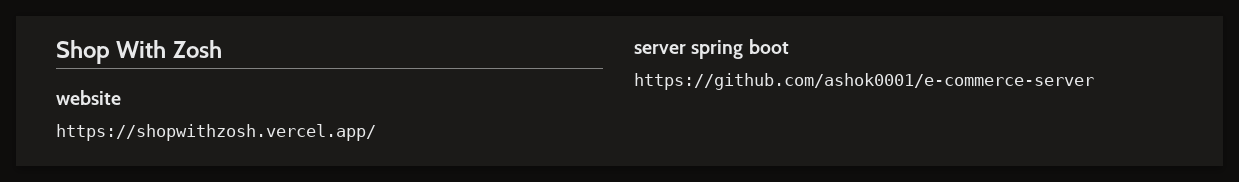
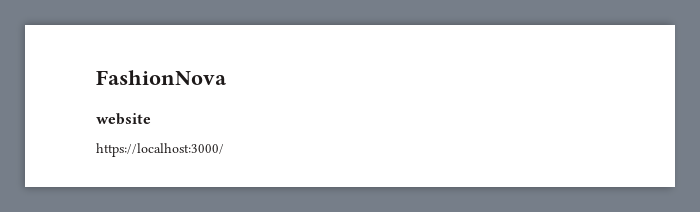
- Shop With Zosh
+ FashionNova
  website
- https://shopwithzosh.vercel.app/
- server spring boot
- https://github.com/ashok0001/e-commerce-server
+ https://localhost:3000/

